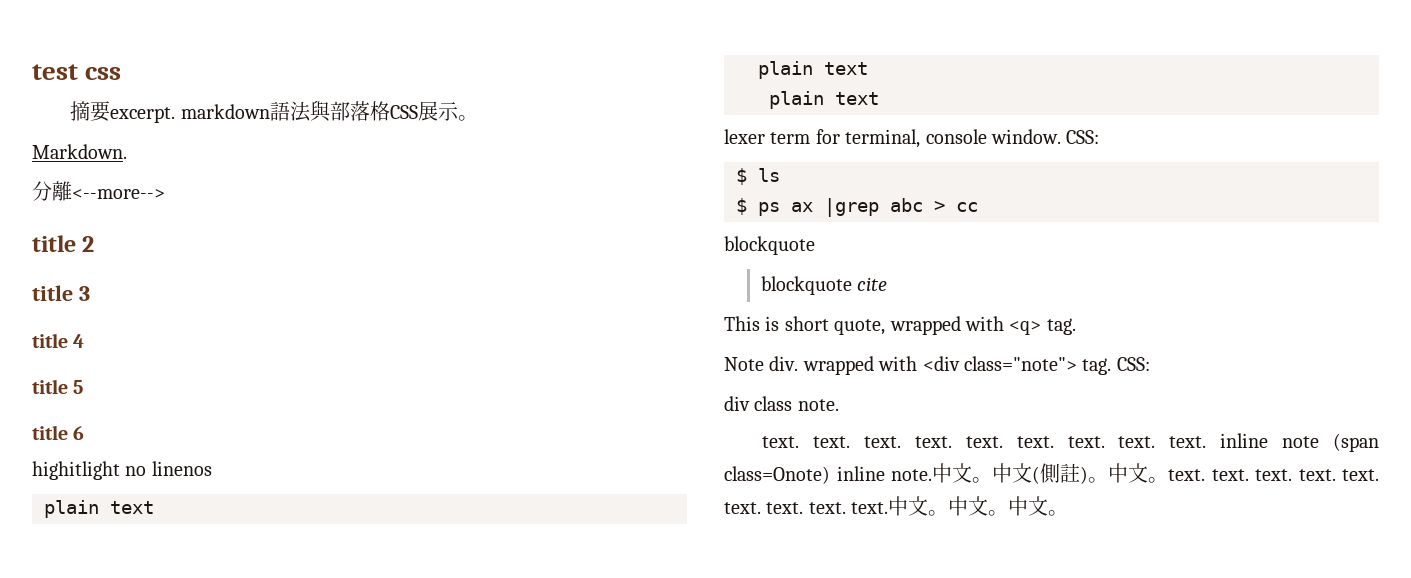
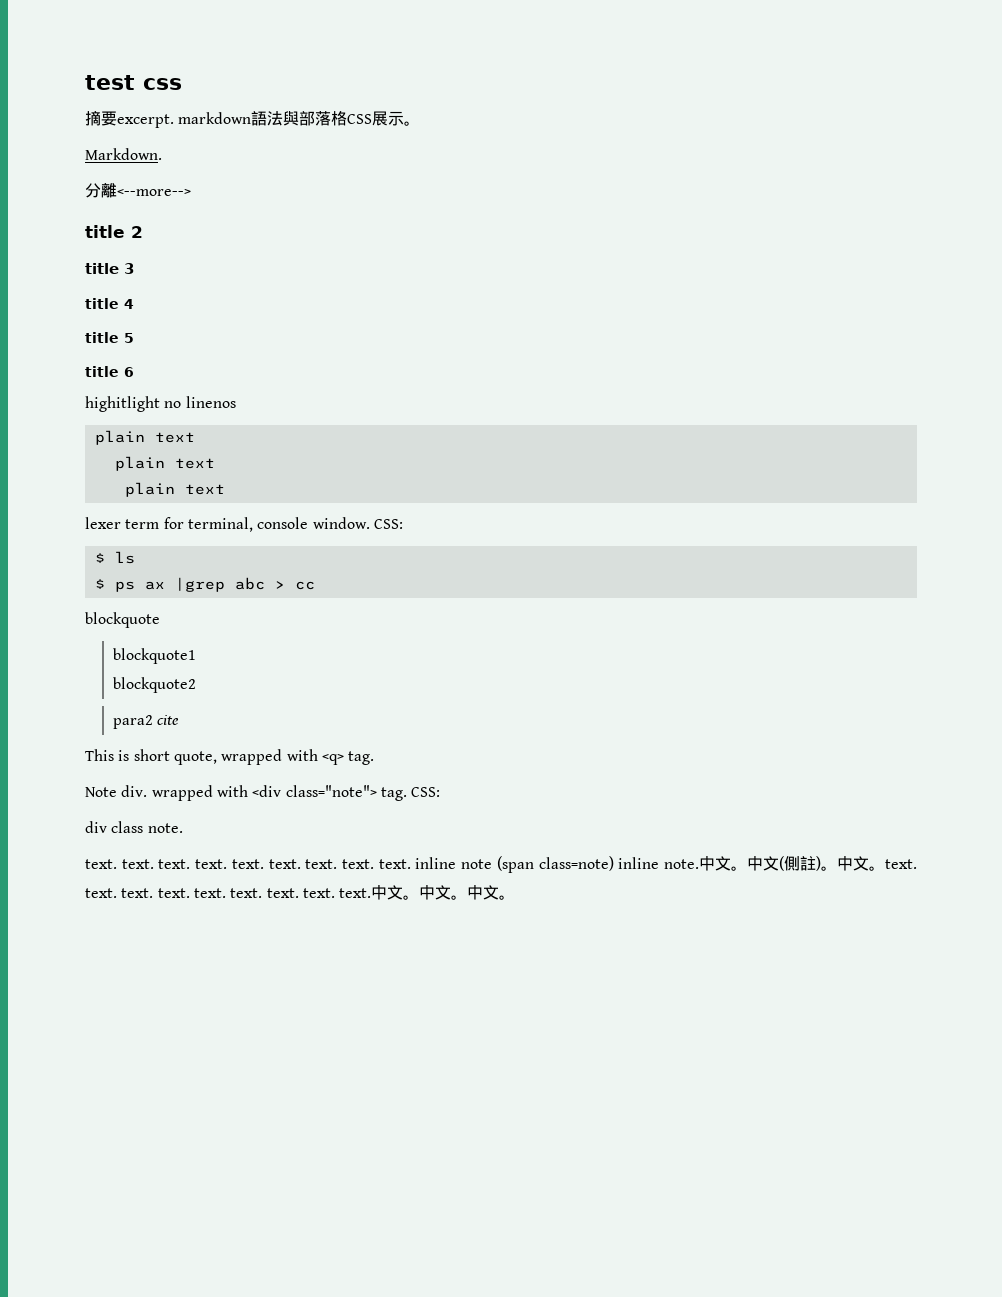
- blockquote cite
+ blockquote1
+ blockquote2
+ para2 cite
- text. text. text. text. text. text. text. text. text. inline note (span class=Onote) inline note.
+ text. text. text. text. text. text. text. text. text. inline note (span class=note) inline note.

